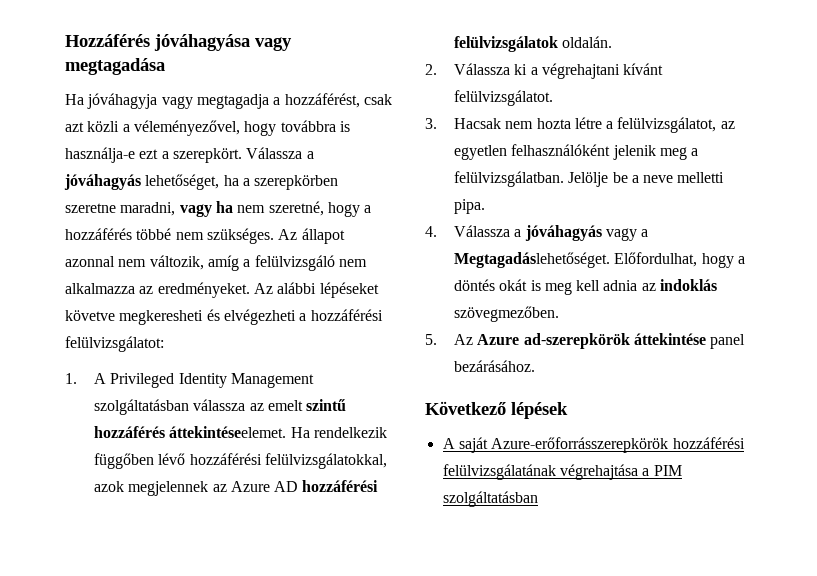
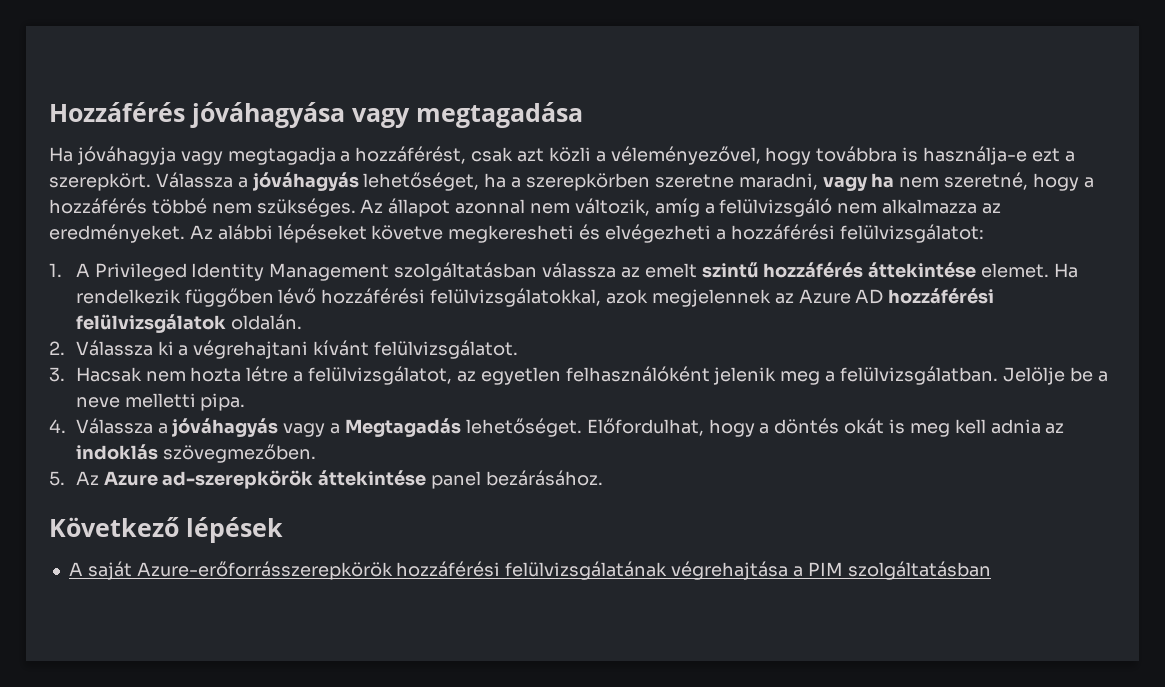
- 1. A Privileged Identity Management szolgáltatásban válassza az emelt szintű hozzáférés áttekintéseelemet.
+ 1. A Privileged Identity Management szolgáltatásban válassza az emelt szintű hozzáférés áttekintése elemet.
- 4. Válassza a jóváhagyás vagy a Megtagadáslehetőséget.
+ 4. Válassza a jóváhagyás vagy a Megtagadás lehetőséget.

